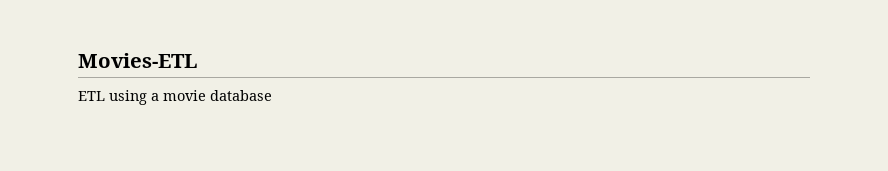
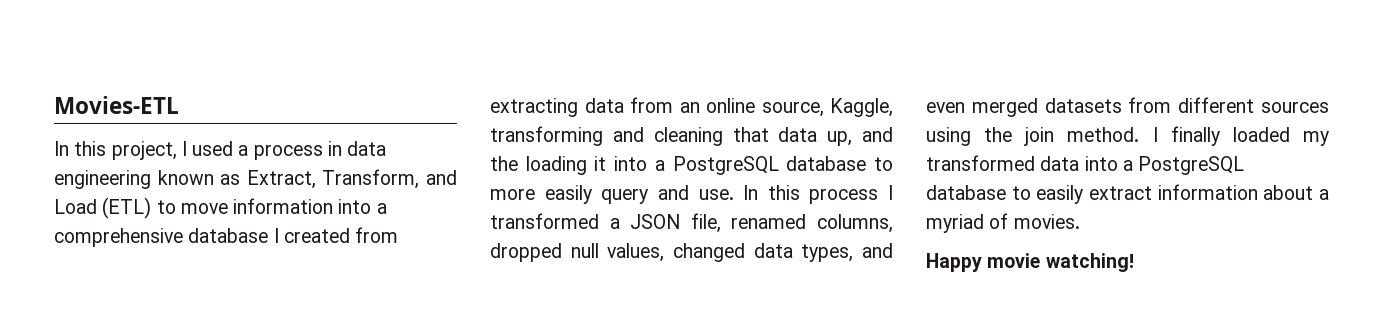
- ETL using a movie database
+ In this project, I used a process in data engineering known as Extract, Transform, and Load (ETL) to move information into a comprehensive database I created from extracting data from an online source, Kaggle, transforming and cleaning that data up, and the loading it into a PostgreSQL database to more easily query and use. In this process I transformed a JSON file, renamed columns, dropped null values, changed data types, and even merged datasets from different sources using the join method. I finally loaded my transformed data into a PostgreSQL database to easily extract information about a myriad of movies.
+ Happy movie watching!

